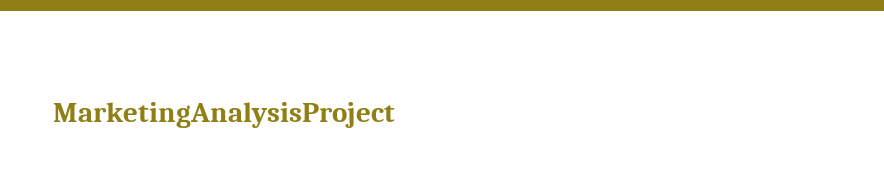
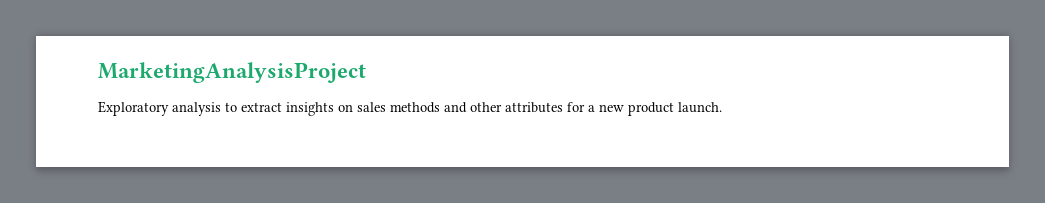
+ Exploratory analysis to extract insights on sales methods and other attributes for a new product launch.

